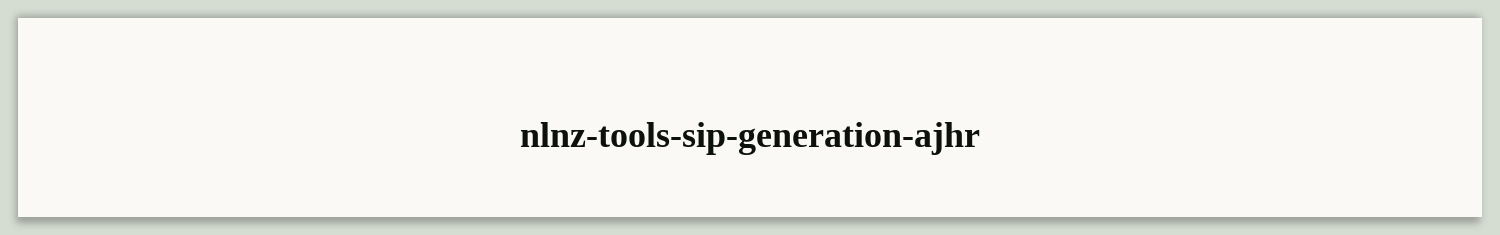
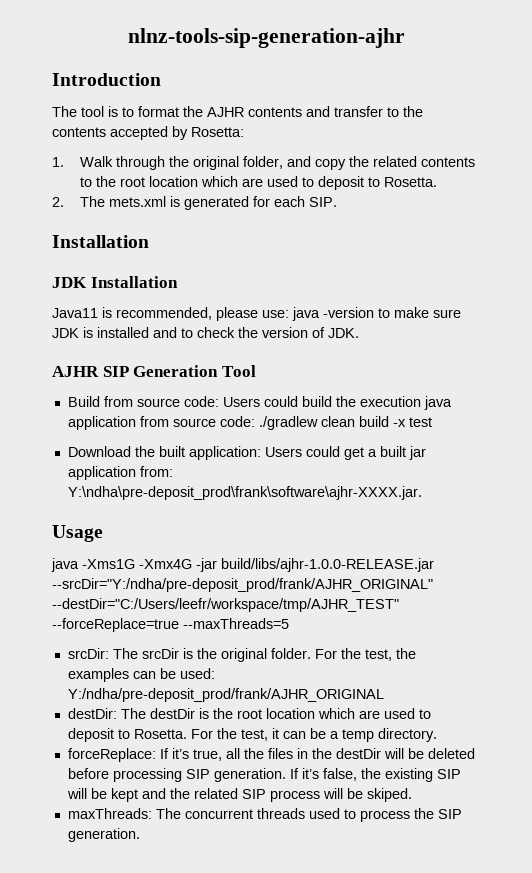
+ Introduction
+ The tool is to format the AJHR contents and transfer to the contents accepted by Rosetta:
+ 1. Walk through the original folder, and copy the related contents to the root location which are used to deposit to Rosetta.
+ 2. The mets.xml is generated for each SIP.
+ Installation
+ JDK Installation
+ Java11 is recommended, please use: java -version to make sure JDK is installed and to check the version of JDK.
+ AJHR SIP Generation Tool
+ Build from source code: Users could build the execution java application from source code: ./gradlew clean build -x test
+ Download the built application: Users could get a built jar application from: Y:\ndha\pre-deposit_prod\frank\software\ajhr-XXXX.jar.
+ Usage
+ java -Xms1G -Xmx4G -jar build/libs/ajhr-1.0.0-RELEASE.jar --srcDir="Y:/ndha/pre-deposit_prod/frank/AJHR_ORIGINAL" --destDir="C:/Users/leefr/workspace/tmp/AJHR_TEST" --forceReplace=true --maxThreads=5
+ srcDir: The srcDir is the original folder. For the test, the examples can be used: Y:/ndha/pre-deposit_prod/frank/AJHR_ORIGINAL
+ destDir: The destDir is the root location which are used to deposit to Rosetta. For the test, it can be a temp directory.
+ forceReplace: If it’s true, all the files in the destDir will be deleted before processing SIP generation. If it’s false, the existing SIP will be kept and the related SIP process will be skiped.
+ maxThreads: The concurrent threads used to process the SIP generation.

